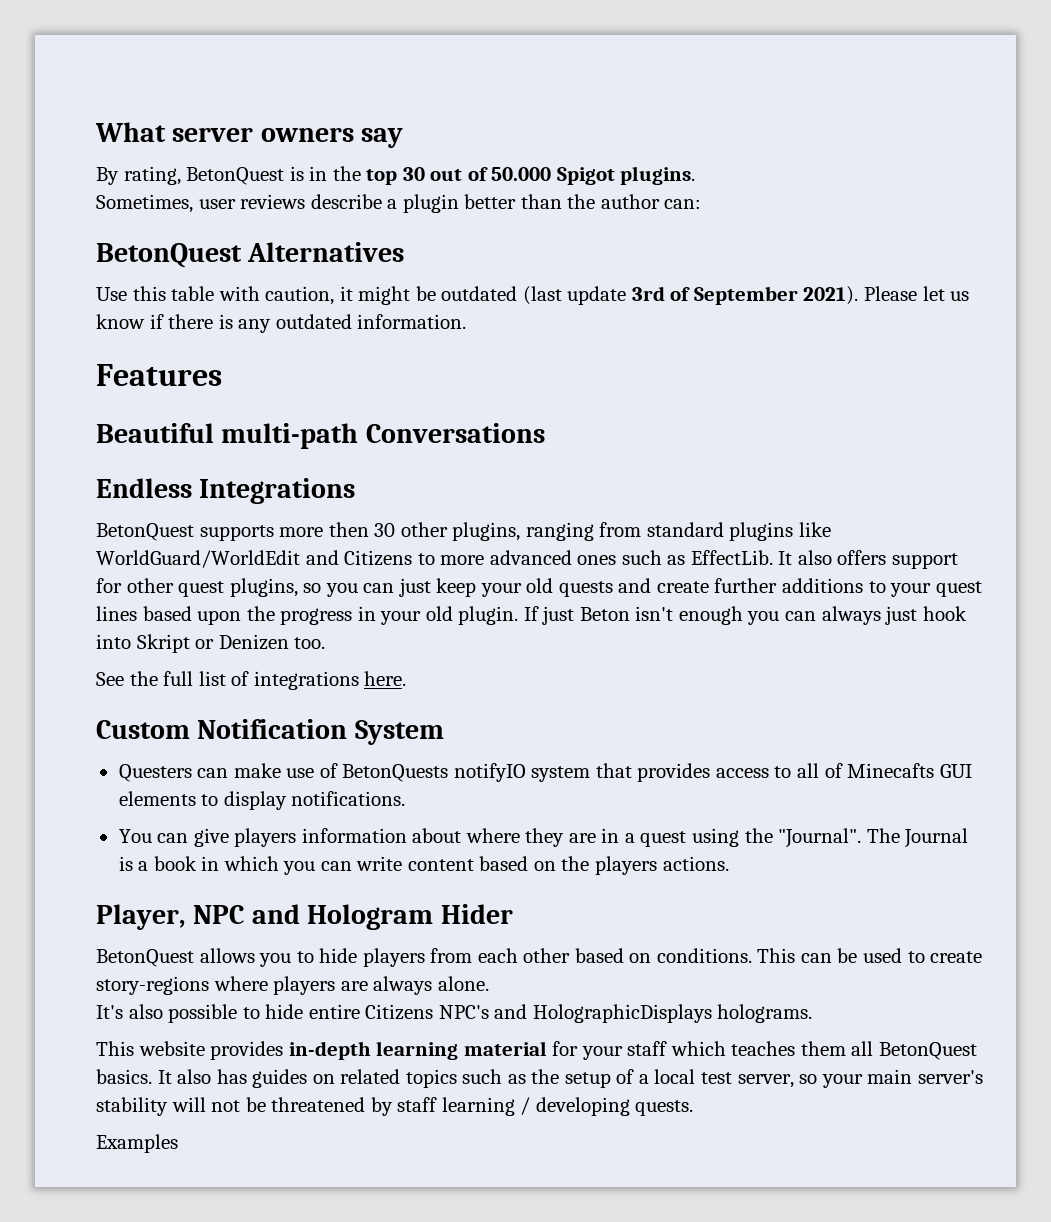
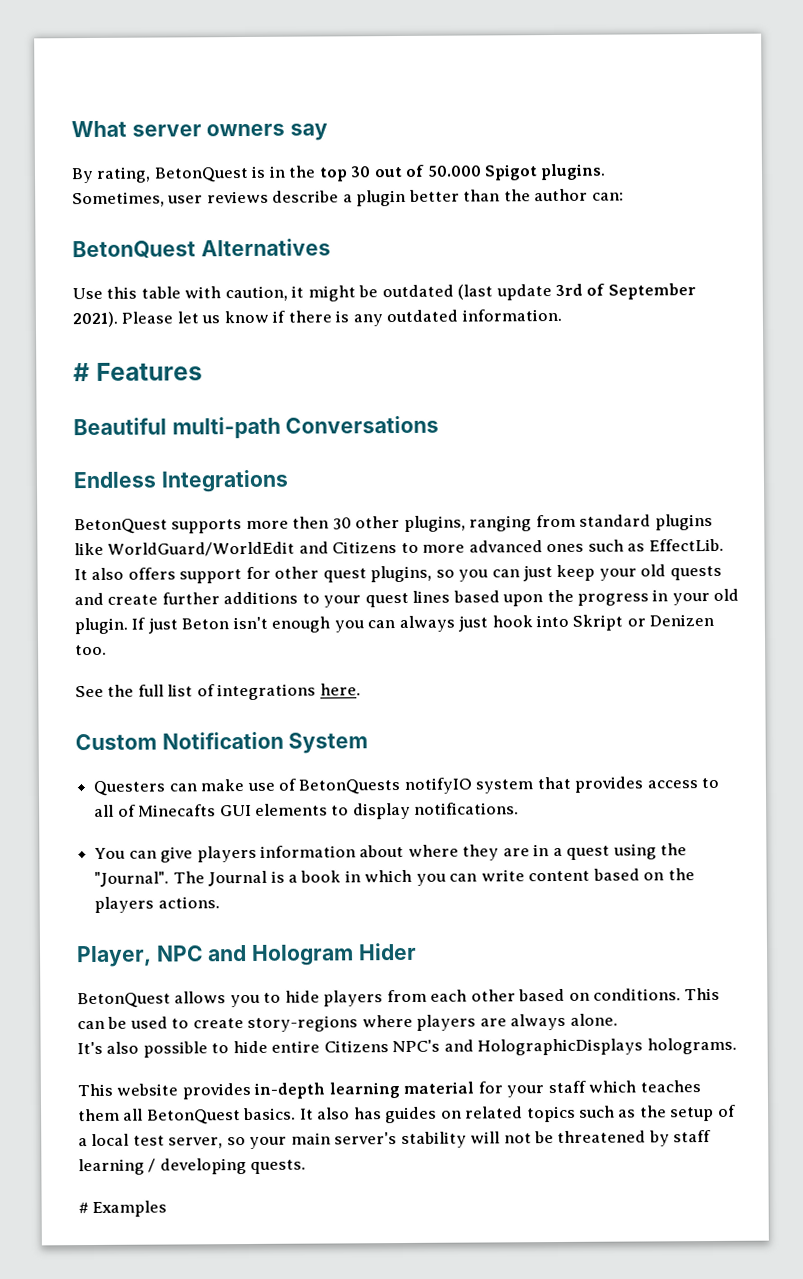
- Features
+ # Features
- Examples
+ # Examples

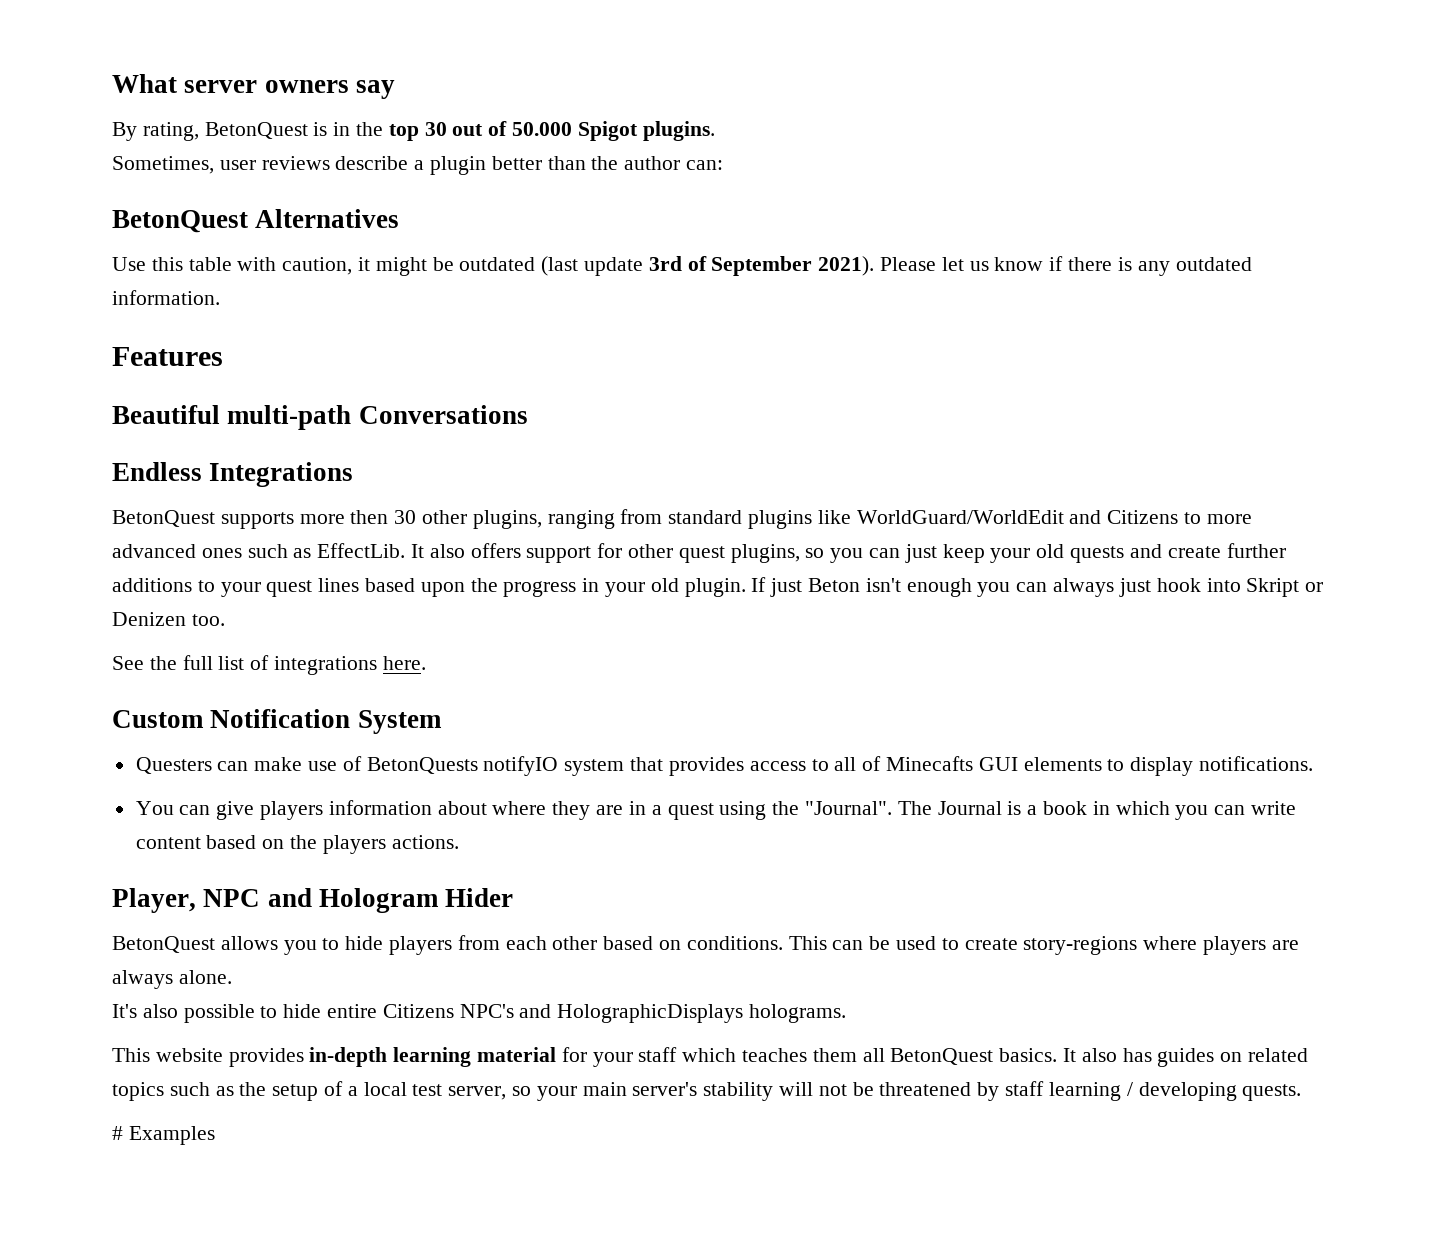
- # Features
+ Features

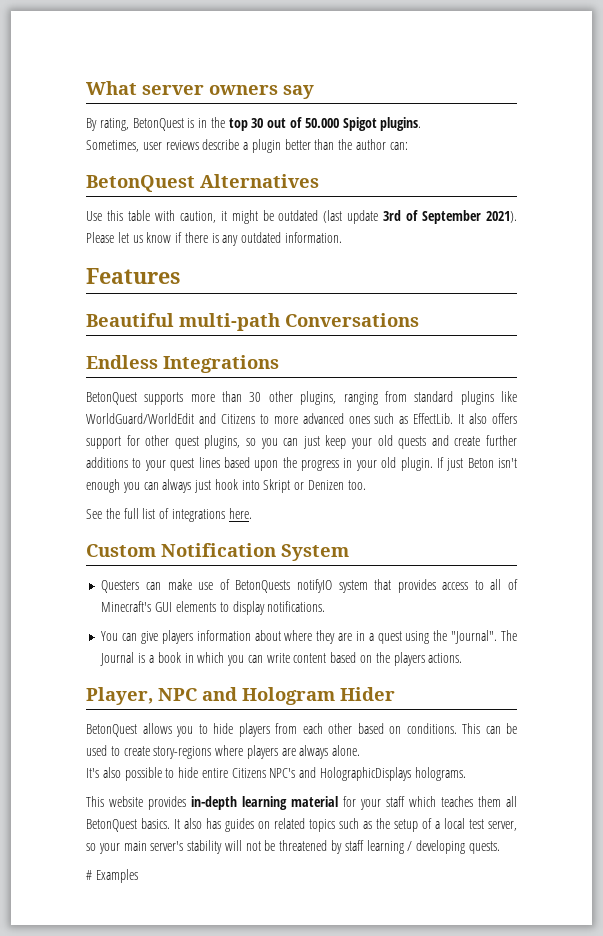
- BetonQuest supports more then 30 other plugins, ranging from standard plugins like WorldGuard/WorldEdit and Citizens to more advanced ones such as EffectLib.
+ BetonQuest supports more than 30 other plugins, ranging from standard plugins like WorldGuard/WorldEdit and Citizens to more advanced ones such as EffectLib.
- Questers can make use of BetonQuests notifyIO system that provides access to all of Minecafts GUI elements to display notifications.
+ Questers can make use of BetonQuests notifyIO system that provides access to all of Minecraft's GUI elements to display notifications.

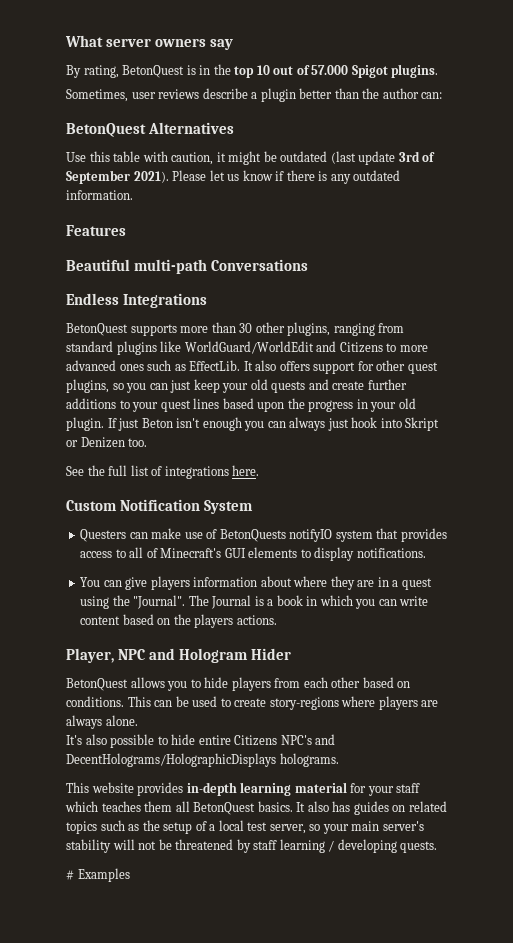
- By rating, BetonQuest is in the top 30 out of 50.000 Spigot plugins.
+ By rating, BetonQuest is in the top 10 out of 57.000 Spigot plugins.
- It's also possible to hide entire Citizens NPC's and HolographicDisplays holograms.
+ It's also possible to hide entire Citizens NPC's and DecentHolograms/HolographicDisplays holograms.

